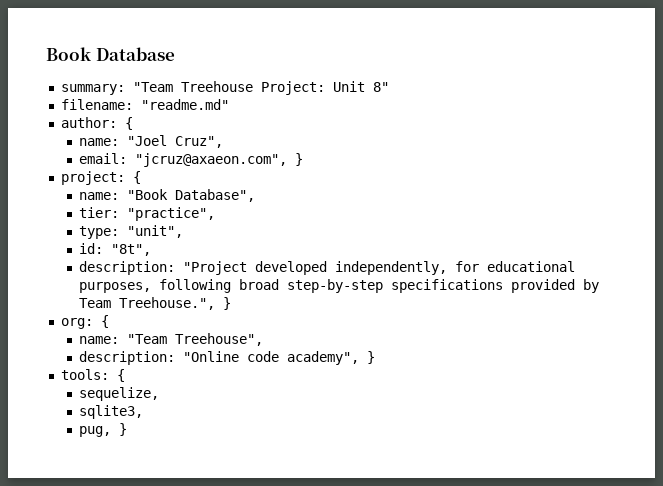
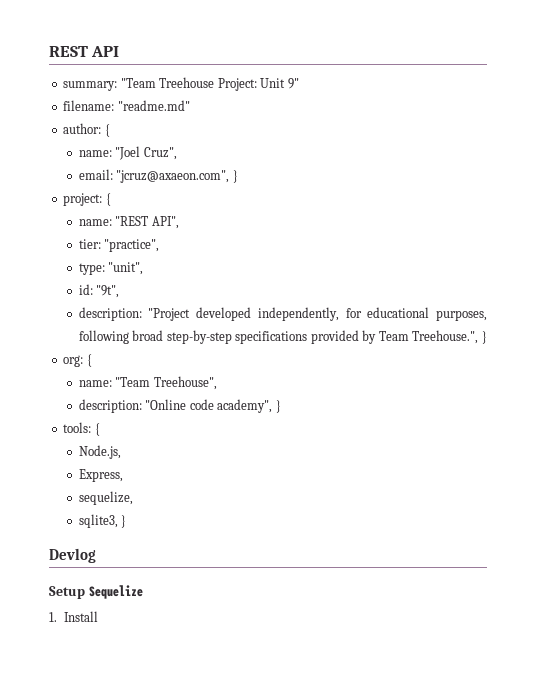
- Book Database
+ REST API
- summary: "Team Treehouse Project: Unit 8"
+ summary: "Team Treehouse Project: Unit 9"
- name: "Book Database",
+ name: "REST API",
- id: "8t",
+ id: "9t",
+ Node.js,
+ Express,
- sqlite3,
- pug, }
+ sqlite3, }
+ Devlog
+ Setup Sequelize
+ 1. Install

